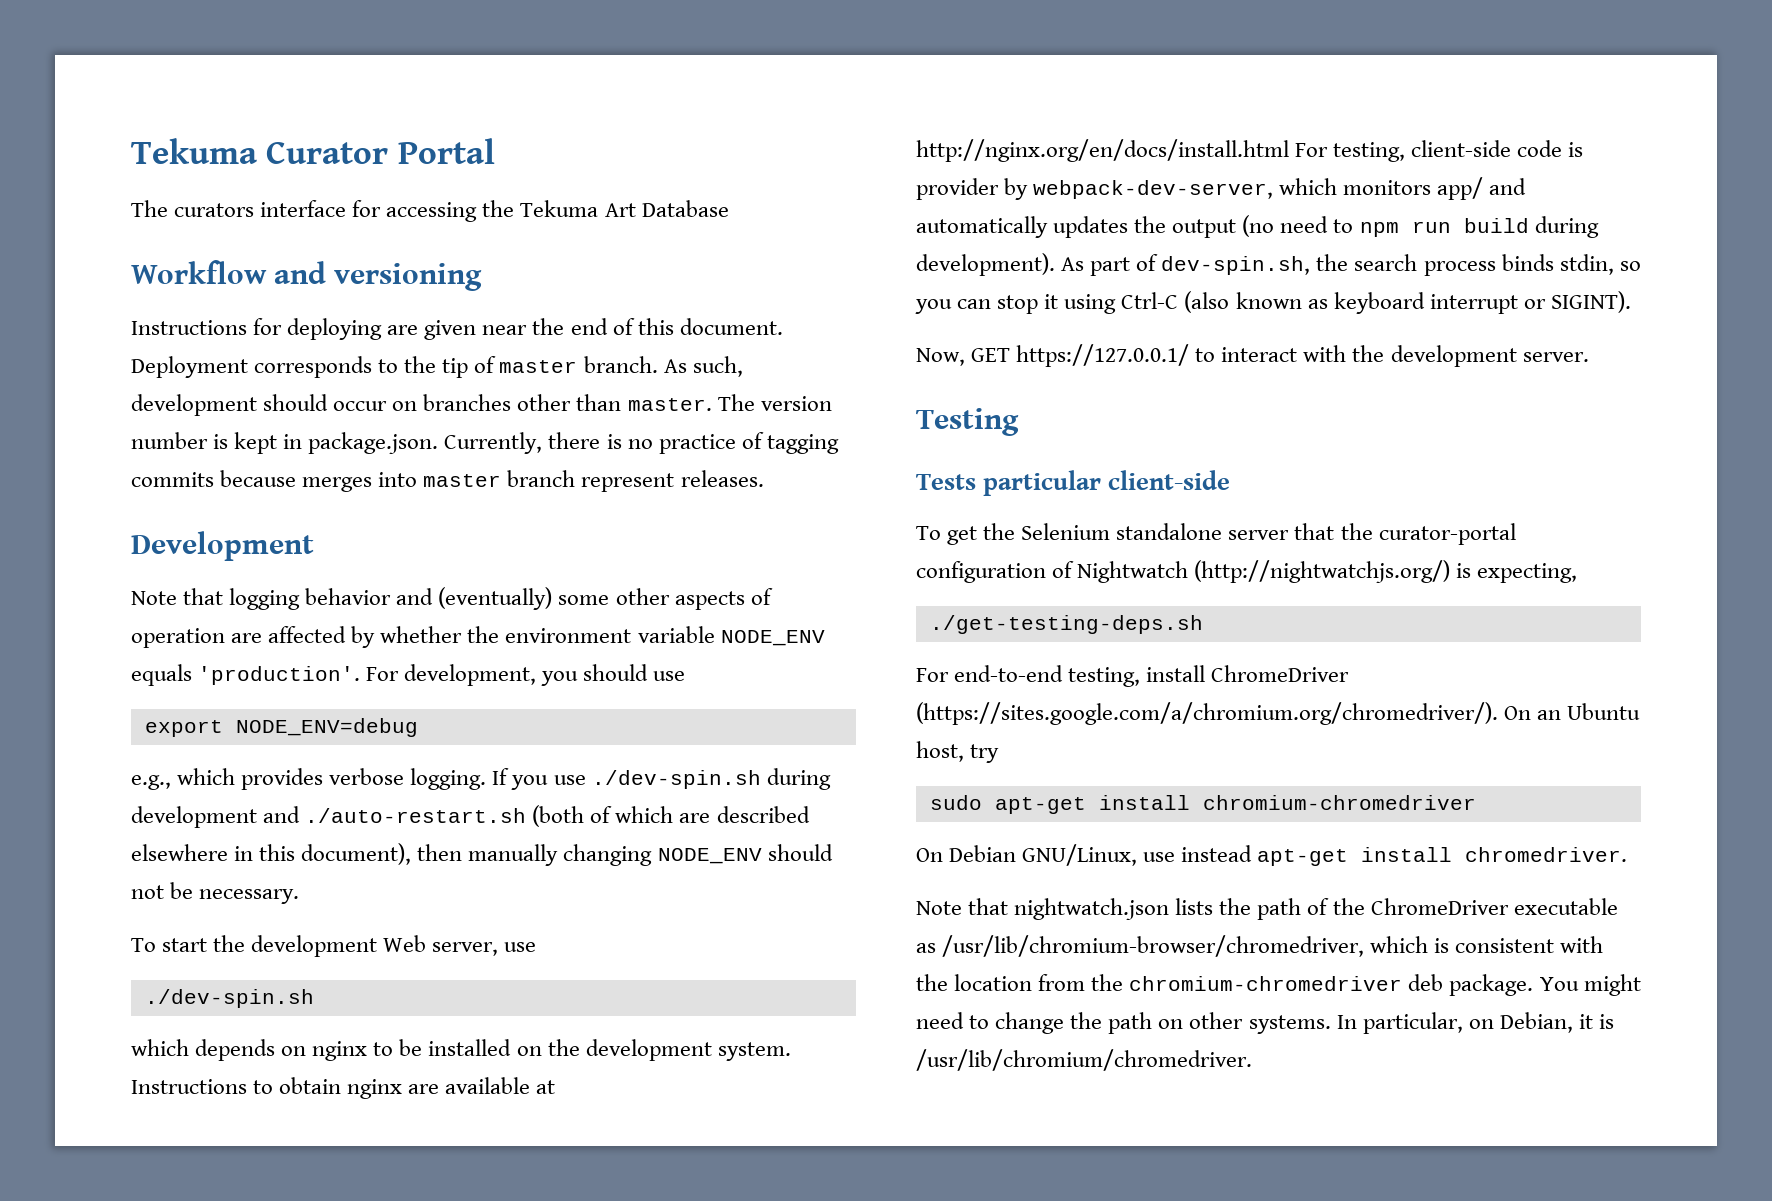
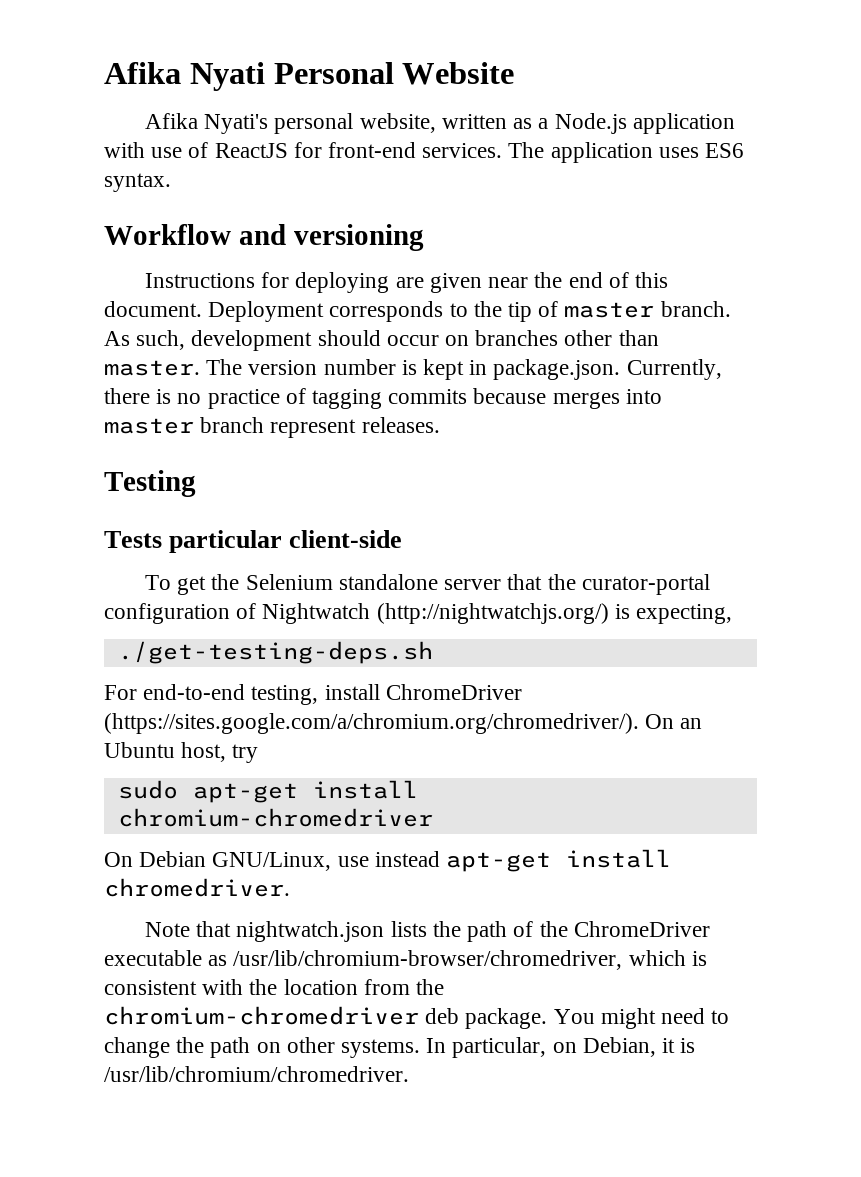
- Tekuma Curator Portal
- The curators interface for accessing the Tekuma Art Database
+ Afika Nyati Personal Website
+ Afika Nyati's personal website, written as a Node.js application with use of ReactJS for front-end services. The application uses ES6 syntax.
- Development
- Note that logging behavior and (eventually) some other aspects of operation are affected by whether the environment variable NODE_ENV equals 'production'. For development, you should use
- export NODE_ENV=debug
- e.g., which provides verbose logging. If you use ./dev-spin.sh during development and ./auto-restart.sh (both of which are described elsewhere in this document), then manually changing NODE_ENV should not be necessary.
- To start the development Web server, use
- ./dev-spin.sh
- which depends on nginx to be installed on the development system. Instructions to obtain nginx are available at http://nginx.org/en/docs/install.html For testing, client-side code is provider by webpack-dev-server, which monitors app/ and automatically updates the output (no need to npm run build during development). As part of dev-spin.sh, the search process binds stdin, so you can stop it using Ctrl-C (also known as keyboard interrupt or SIGINT).
- Now, GET https://127.0.0.1/ to interact with the development server.

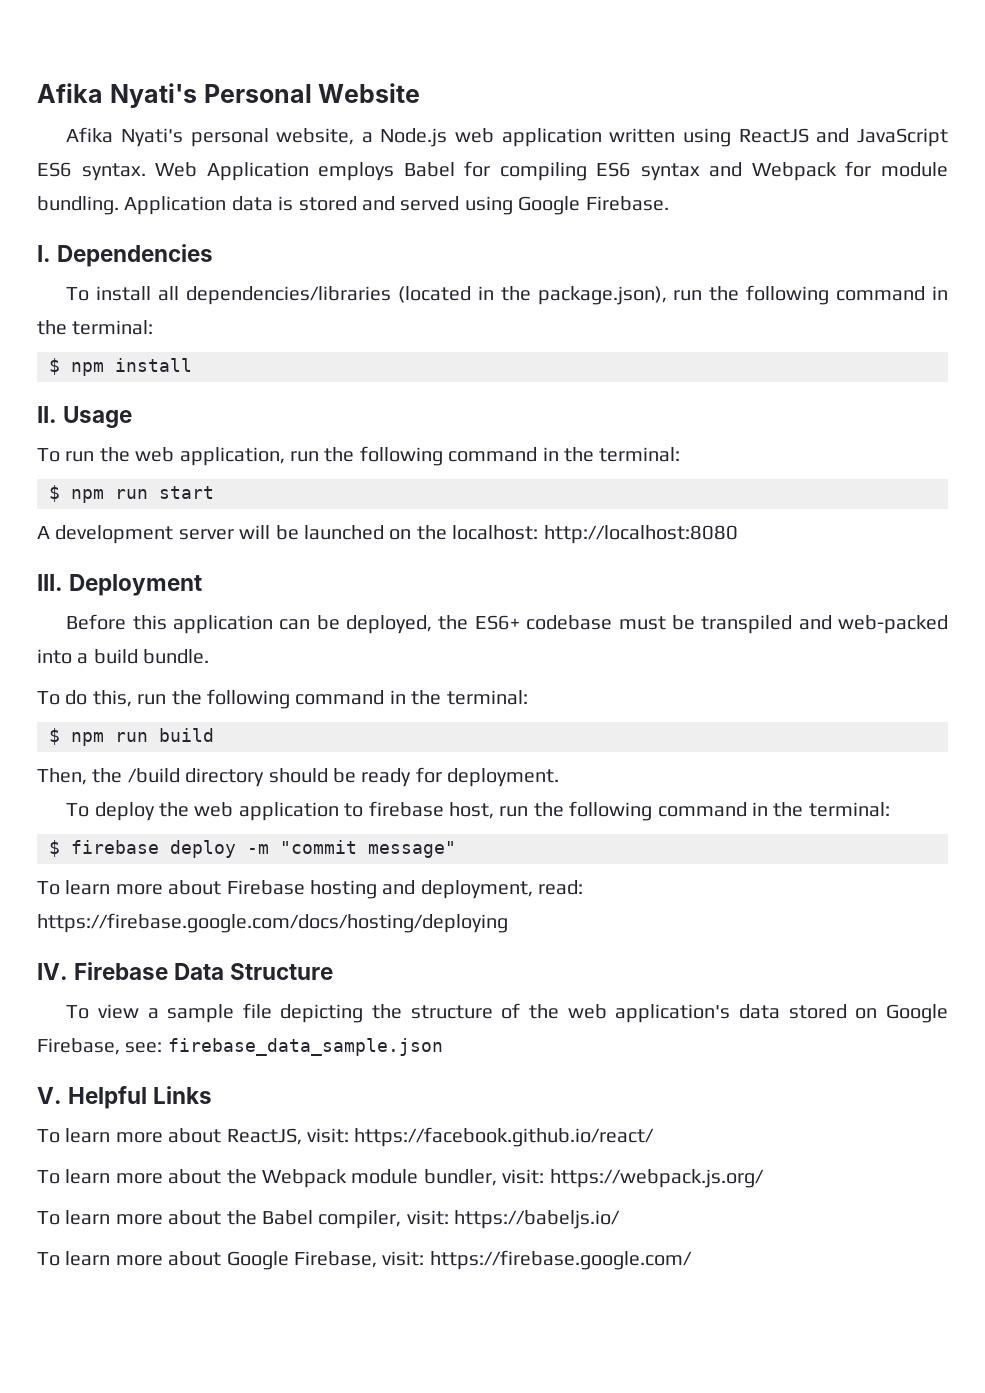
- Afika Nyati Personal Website
+ Afika Nyati's Personal Website
- Afika Nyati's personal website, written as a Node.js application with use of ReactJS for front-end services. The application uses ES6 syntax.
- Workflow and versioning
- Instructions for deploying are given near the end of this document. Deployment corresponds to the tip of master branch. As such, development should occur on branches other than master. The version number is kept in package.json. Currently, there is no practice of tagging commits because merges into master branch represent releases.
- Testing
- Tests particular client-side
- To get the Selenium standalone server that the curator-portal configuration of Nightwatch (http://nightwatchjs.org/) is expecting,
- ./get-testing-deps.sh
- For end-to-end testing, install ChromeDriver (https://sites.google.com/a/chromium.org/chromedriver/). On an Ubuntu host, try
- sudo apt-get install chromium-chromedriver
- On Debian GNU/Linux, use instead apt-get install chromedriver.
- Note that nightwatch.json lists the path of the ChromeDriver executable as /usr/lib/chromium-browser/chromedriver, which is consistent with the location from the chromium-chromedriver deb package. You might need to change the path on other systems. In particular, on Debian, it is /usr/lib/chromium/chromedriver.
+ Afika Nyati's personal website, a Node.js web application written using ReactJS and JavaScript ES6 syntax. Web Application employs Babel for compiling ES6 syntax and Webpack for module bundling. Application data is stored and served using Google Firebase.
+ I. Dependencies
+ To install all dependencies/libraries (located in the package.json), run the following command in the terminal:
+ $ npm install
+ II. Usage
+ To run the web application, run the following command in the terminal:
+ $ npm run start
+ A development server will be launched on the localhost: http://localhost:8080
+ III. Deployment
+ Before this application can be deployed, the ES6+ codebase must be transpiled and web-packed into a build bundle.
+ To do this, run the following command in the terminal:
+ $ npm run build
+ Then, the /build directory should be ready for deployment.
+ To deploy the web application to firebase host, run the following command in the terminal:
+ $ firebase deploy -m "commit message"
+ To learn more about Firebase hosting and deployment, read: https://firebase.google.com/docs/hosting/deploying
+ IV. Firebase Data Structure
+ To view a sample file depicting the structure of the web application's data stored on Google Firebase, see: firebase_data_sample.json
+ V. Helpful Links
+ To learn more about ReactJS, visit: https://facebook.github.io/react/
+ To learn more about the Webpack module bundler, visit: https://webpack.js.org/
+ To learn more about the Babel compiler, visit: https://babeljs.io/
+ To learn more about Google Firebase, visit: https://firebase.google.com/

